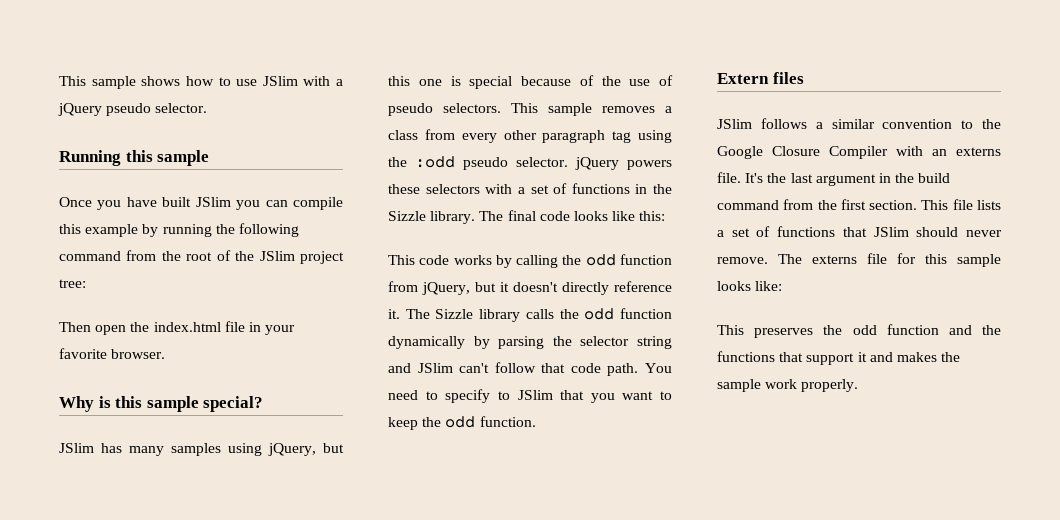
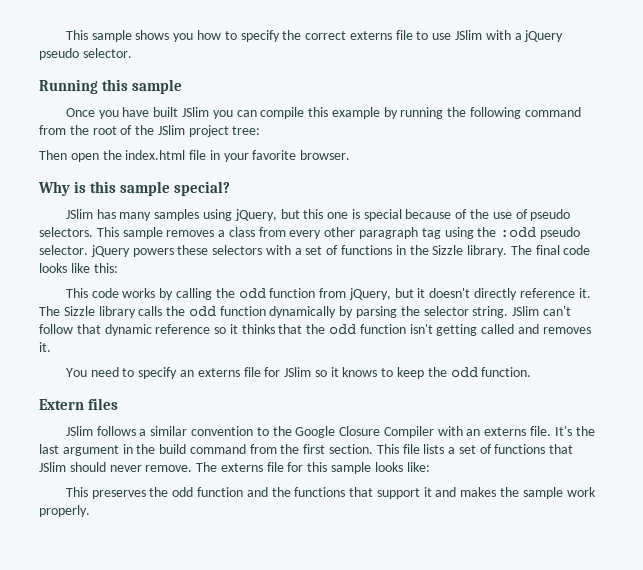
- This sample shows how to use JSlim with a jQuery pseudo selector.
+ This sample shows you how to specify the correct externs file to use JSlim with a jQuery pseudo selector.
- The Sizzle library calls the odd function dynamically by parsing the selector string and JSlim can't follow that code path. You need to specify to JSlim that you want to keep the odd function.
+ The Sizzle library calls the odd function dynamically by parsing the selector string. JSlim can't follow that dynamic reference so it thinks that the odd function isn't getting called and removes it.
+ You need to specify an externs file for JSlim so it knows to keep the odd function.

